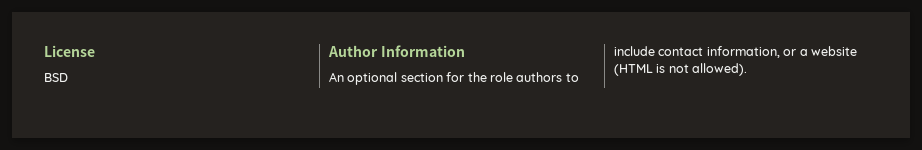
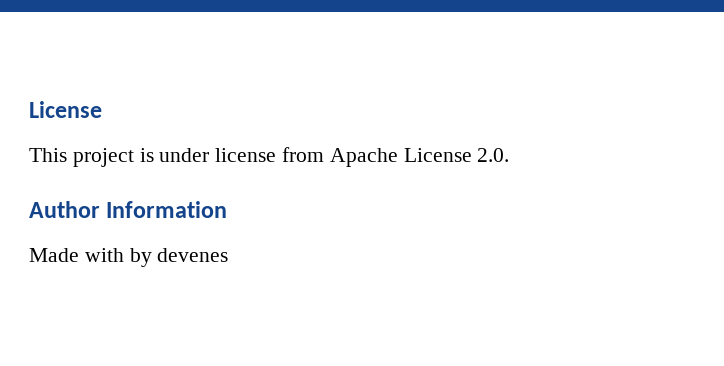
- BSD
+ This project is under license from Apache License 2.0.
  Author Information
- An optional section for the role authors to include contact information, or a website (HTML is not allowed).
+ Made with by devenes

